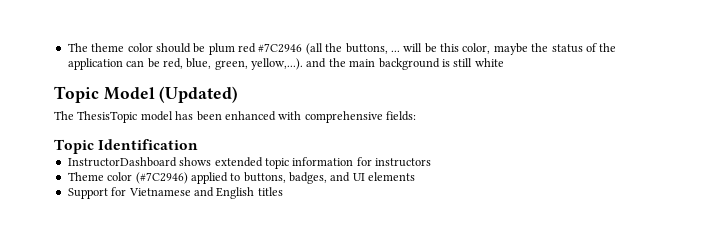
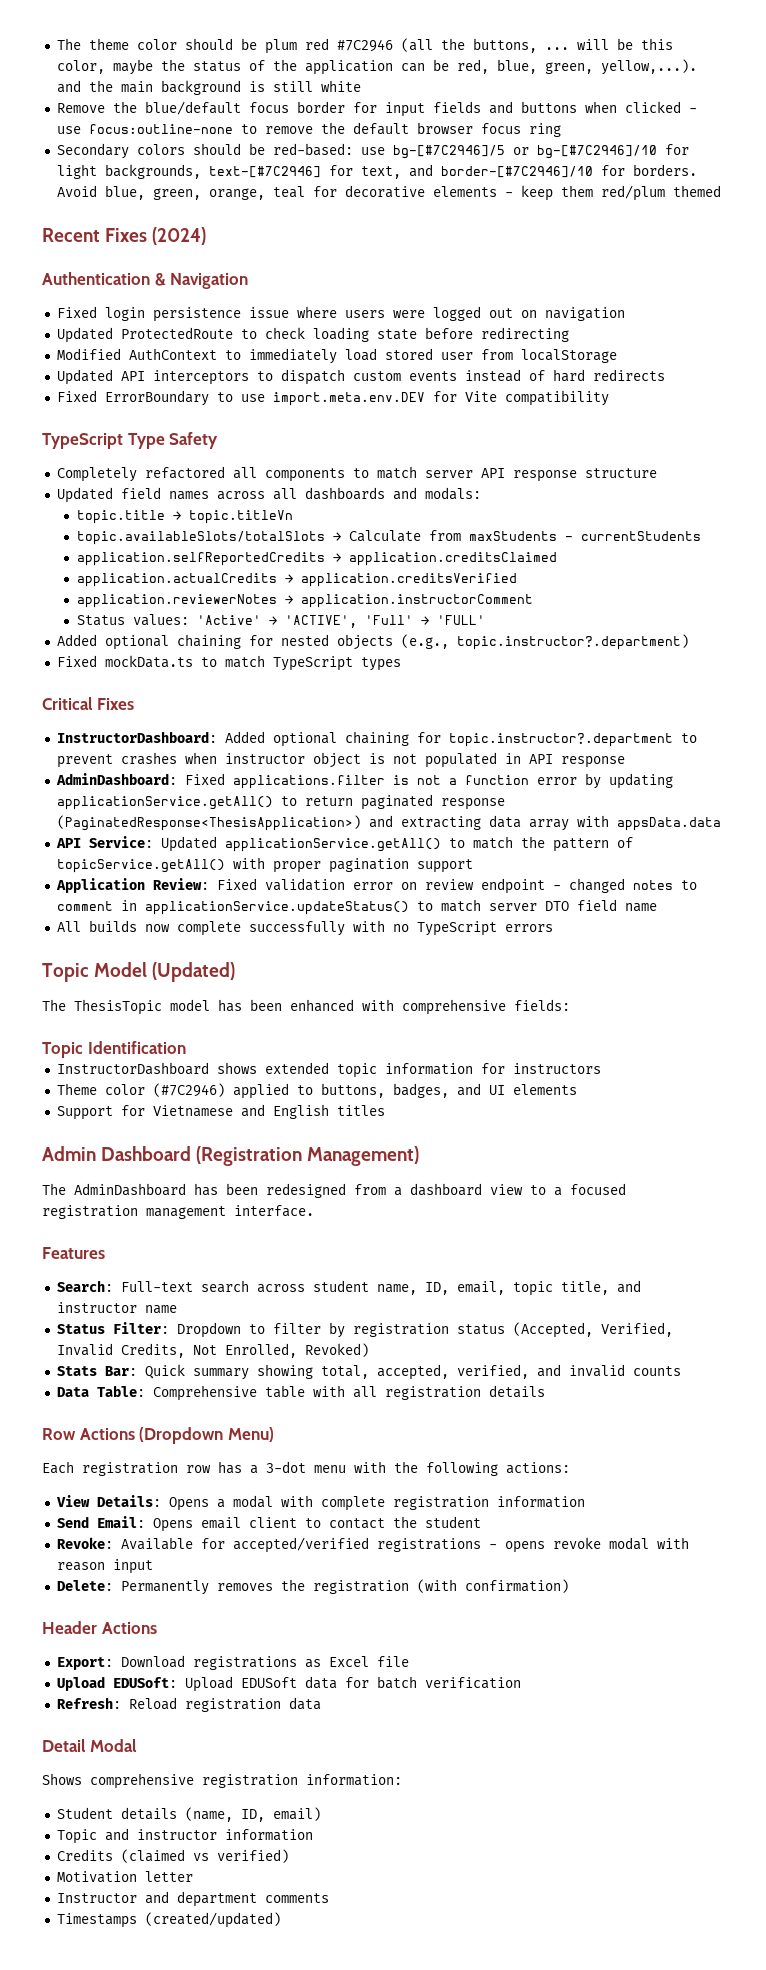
+ Remove the blue/default focus border for input fields and buttons when clicked - use focus:outline-none to remove the default browser focus ring
+ Secondary colors should be red-based: use bg-[#7C2946]/5 or bg-[#7C2946]/10 for light backgrounds, text-[#7C2946] for text, and border-[#7C2946]/10 for borders. Avoid blue, green, orange, teal for decorative elements - keep them red/plum themed
+ Recent Fixes (2024)
+ Authentication & Navigation
+ Fixed login persistence issue where users were logged out on navigation
+ Updated ProtectedRoute to check loading state before redirecting
+ Modified AuthContext to immediately load stored user from localStorage
+ Updated API interceptors to dispatch custom events instead of hard redirects
+ Fixed ErrorBoundary to use import.meta.env.DEV for Vite compatibility
+ TypeScript Type Safety
+ Completely refactored all components to match server API response structure
+ Updated field names across all dashboards and modals:
+ topic.title → topic.titleVn
+ topic.availableSlots/totalSlots → Calculate from maxStudents - currentStudents
+ application.selfReportedCredits → application.creditsClaimed
+ application.actualCredits → application.creditsVerified
+ application.reviewerNotes → application.instructorComment
+ Status values: 'Active' → 'ACTIVE', 'Full' → 'FULL'
+ Added optional chaining for nested objects (e.g., topic.instructor?.department)
+ Fixed mockData.ts to match TypeScript types
+ Critical Fixes
+ InstructorDashboard: Added optional chaining for topic.instructor?.department to prevent crashes when instructor object is not populated in API response
+ AdminDashboard: Fixed applications.filter is not a function error by updating applicationService.getAll() to return paginated response (PaginatedResponse<ThesisApplication>) and extracting data array with appsData.data
+ API Service: Updated applicationService.getAll() to match the pattern of topicService.getAll() with proper pagination support
+ Application Review: Fixed validation error on review endpoint - changed notes to comment in applicationService.updateStatus() to match server DTO field name
+ All builds now complete successfully with no TypeScript errors
+ Admin Dashboard (Registration Management)
+ The AdminDashboard has been redesigned from a dashboard view to a focused registration management interface.
+ Features
+ Search: Full-text search across student name, ID, email, topic title, and instructor name
+ Status Filter: Dropdown to filter by registration status (Accepted, Verified, Invalid Credits, Not Enrolled, Revoked)
+ Stats Bar: Quick summary showing total, accepted, verified, and invalid counts
+ Data Table: Comprehensive table with all registration details
+ Row Actions (Dropdown Menu)
+ Each registration row has a 3-dot menu with the following actions:
+ View Details: Opens a modal with complete registration information
+ Send Email: Opens email client to contact the student
+ Revoke: Available for accepted/verified registrations - opens revoke modal with reason input
+ Delete: Permanently removes the registration (with confirmation)
+ Header Actions
+ Export: Download registrations as Excel file
+ Upload EDUSoft: Upload EDUSoft data for batch verification
+ Refresh: Reload registration data
+ Detail Modal
+ Shows comprehensive registration information:
+ Student details (name, ID, email)
+ Topic and instructor information
+ Credits (claimed vs verified)
+ Motivation letter
+ Instructor and department comments
+ Timestamps (created/updated)

